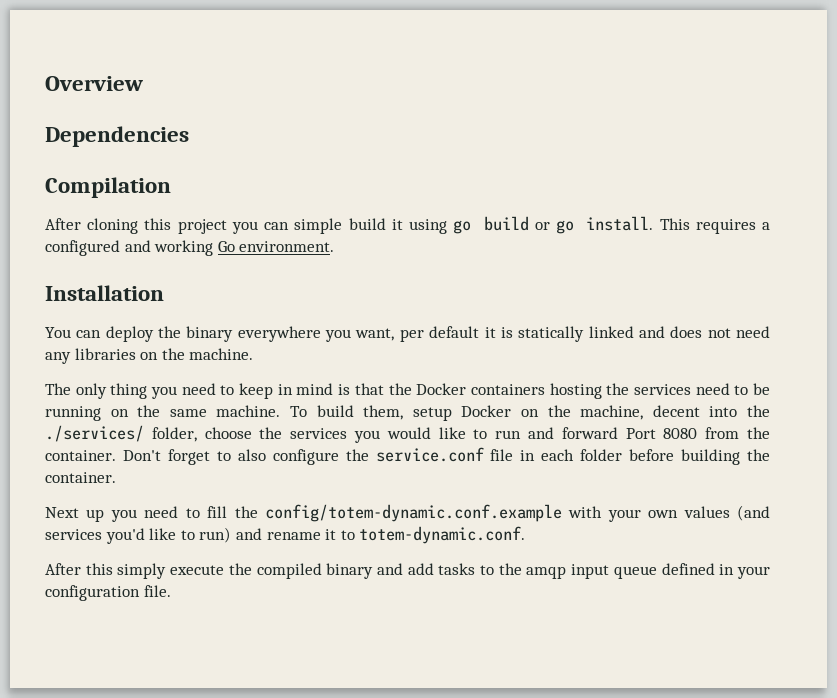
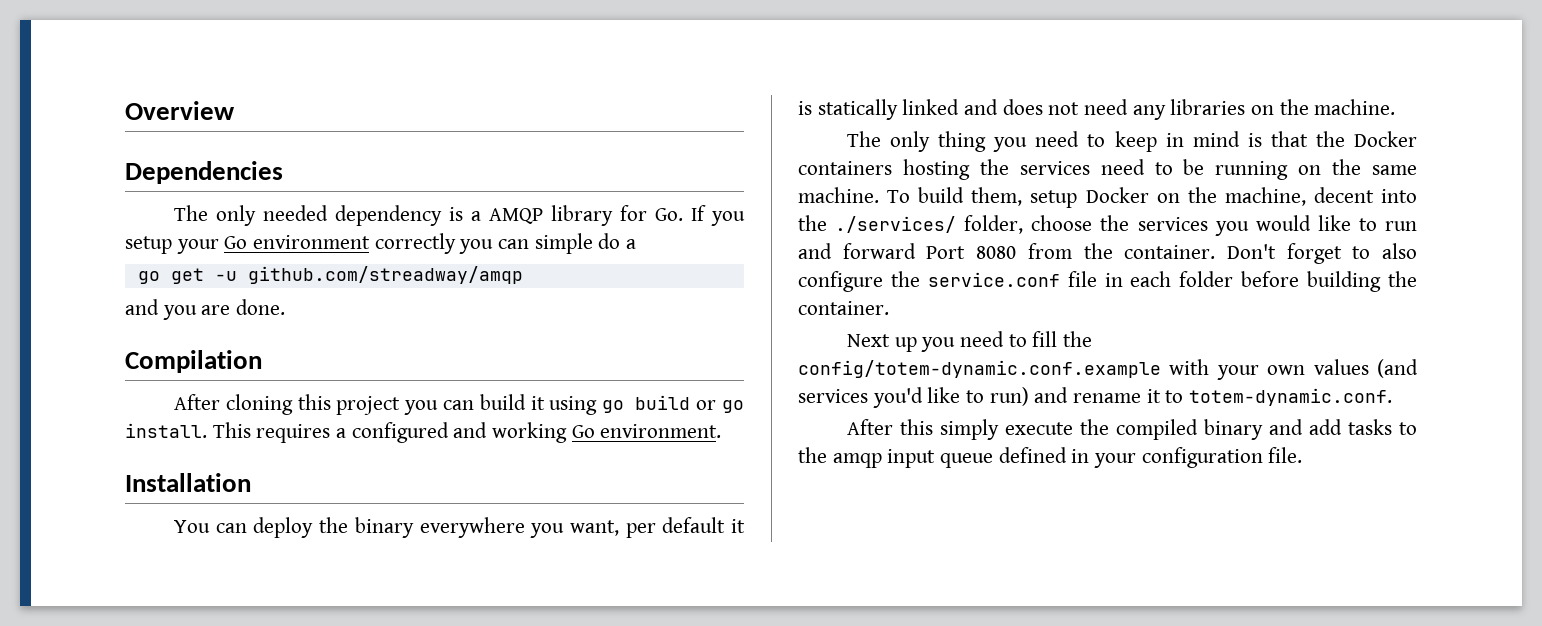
+ The only needed dependency is a AMQP library for Go. If you setup your Go environment correctly you can simple do a
+ go get -u github.com/streadway/amqp
+ and you are done.
- After cloning this project you can simple build it using go build or go install.
+ After cloning this project you can build it using go build or go install.

